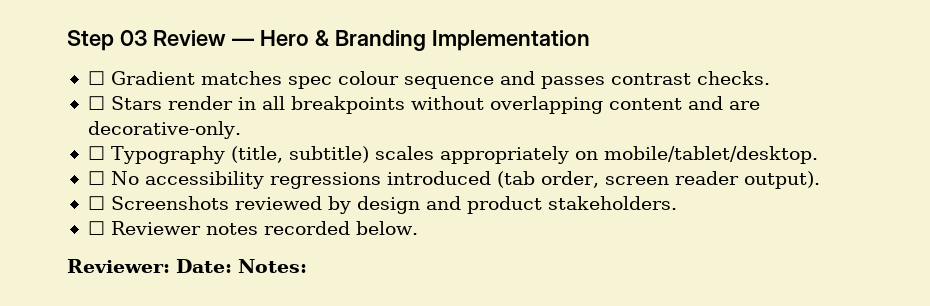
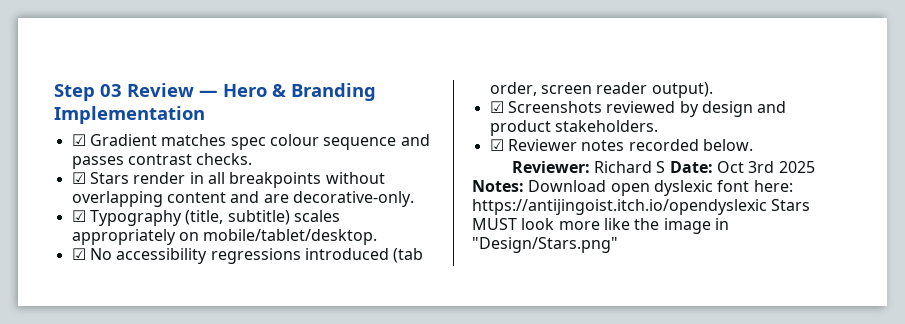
- ☐ Gradient matches spec colour sequence and passes contrast checks.
+ ☑ Gradient matches spec colour sequence and passes contrast checks.
- ☐ Stars render in all breakpoints without overlapping content and are decorative-only.
+ ☑ Stars render in all breakpoints without overlapping content and are decorative-only.
- ☐ Typography (title, subtitle) scales appropriately on mobile/tablet/desktop.
+ ☑ Typography (title, subtitle) scales appropriately on mobile/tablet/desktop.
- ☐ No accessibility regressions introduced (tab order, screen reader output).
+ ☑ No accessibility regressions introduced (tab order, screen reader output).
- ☐ Screenshots reviewed by design and product stakeholders.
+ ☑ Screenshots reviewed by design and product stakeholders.
- ☐ Reviewer notes recorded below.
+ ☑ Reviewer notes recorded below.
- Reviewer: Date: Notes:
+ Reviewer: Richard S Date: Oct 3rd 2025 Notes: Download open dyslexic font here: https://antijingoist.itch.io/opendyslexic Stars MUST look more like the image in "Design/Stars.png"

